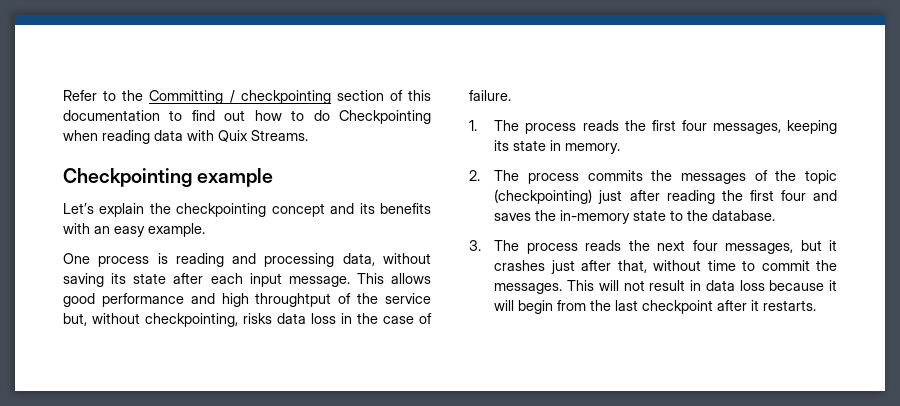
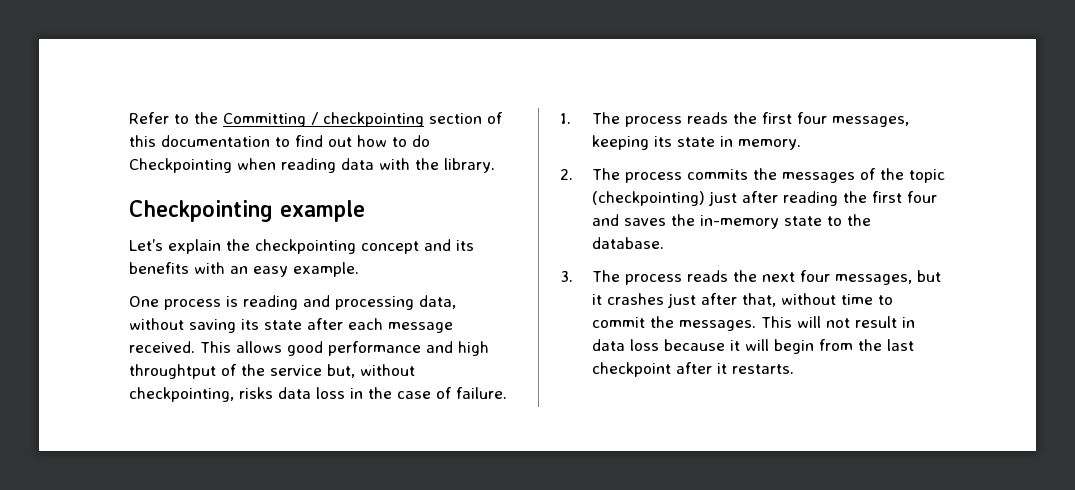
- Refer to the Committing / checkpointing section of this documentation to find out how to do Checkpointing when reading data with Quix Streams.
+ Refer to the Committing / checkpointing section of this documentation to find out how to do Checkpointing when reading data with the library.
- One process is reading and processing data, without saving its state after each input message.
+ One process is reading and processing data, without saving its state after each message received.

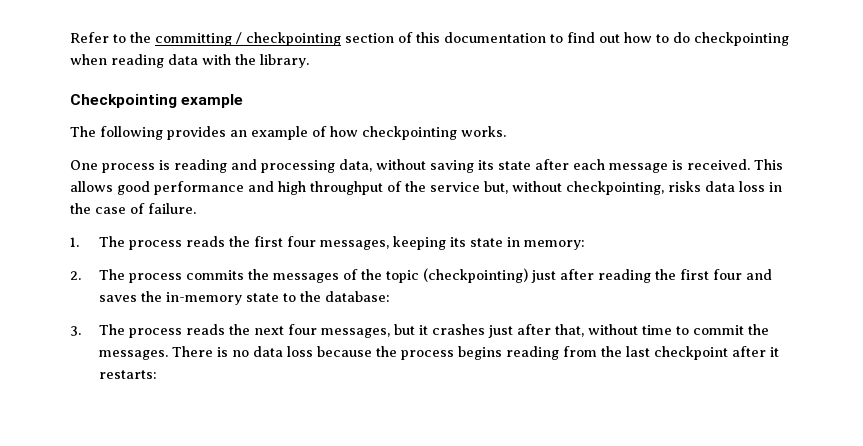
- Refer to the Committing / checkpointing section of this documentation to find out how to do Checkpointing when reading data with the library.
+ Refer to the committing / checkpointing section of this documentation to find out how to do checkpointing when reading data with the library.
- Let’s explain the checkpointing concept and its benefits with an easy example.
+ The following provides an example of how checkpointing works.
- One process is reading and processing data, without saving its state after each message received.
+ One process is reading and processing data, without saving its state after each message is received.
- This allows good performance and high throughtput of the service but, without checkpointing, risks data loss in the case of failure.
+ This allows good performance and high throughput of the service but, without checkpointing, risks data loss in the case of failure.
- 1. The process reads the first four messages, keeping its state in memory.
+ 1. The process reads the first four messages, keeping its state in memory:
- 2. The process commits the messages of the topic (checkpointing) just after reading the first four and saves the in-memory state to the database.
+ 2. The process commits the messages of the topic (checkpointing) just after reading the first four and saves the in-memory state to the database:
- This will not result in data loss because it will begin from the last checkpoint after it restarts.
+ There is no data loss because the process begins reading from the last checkpoint after it restarts:

